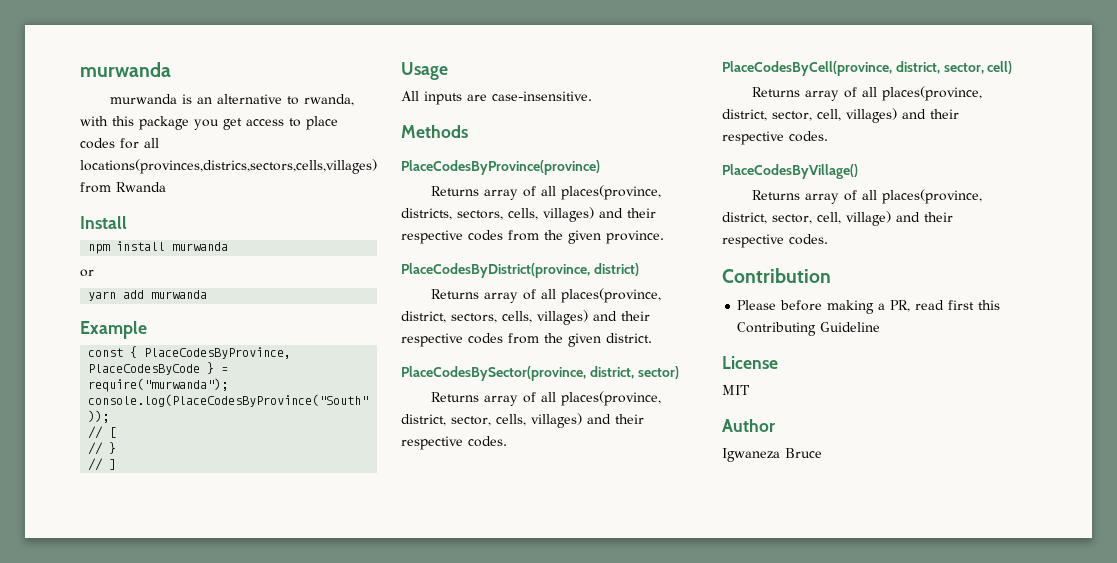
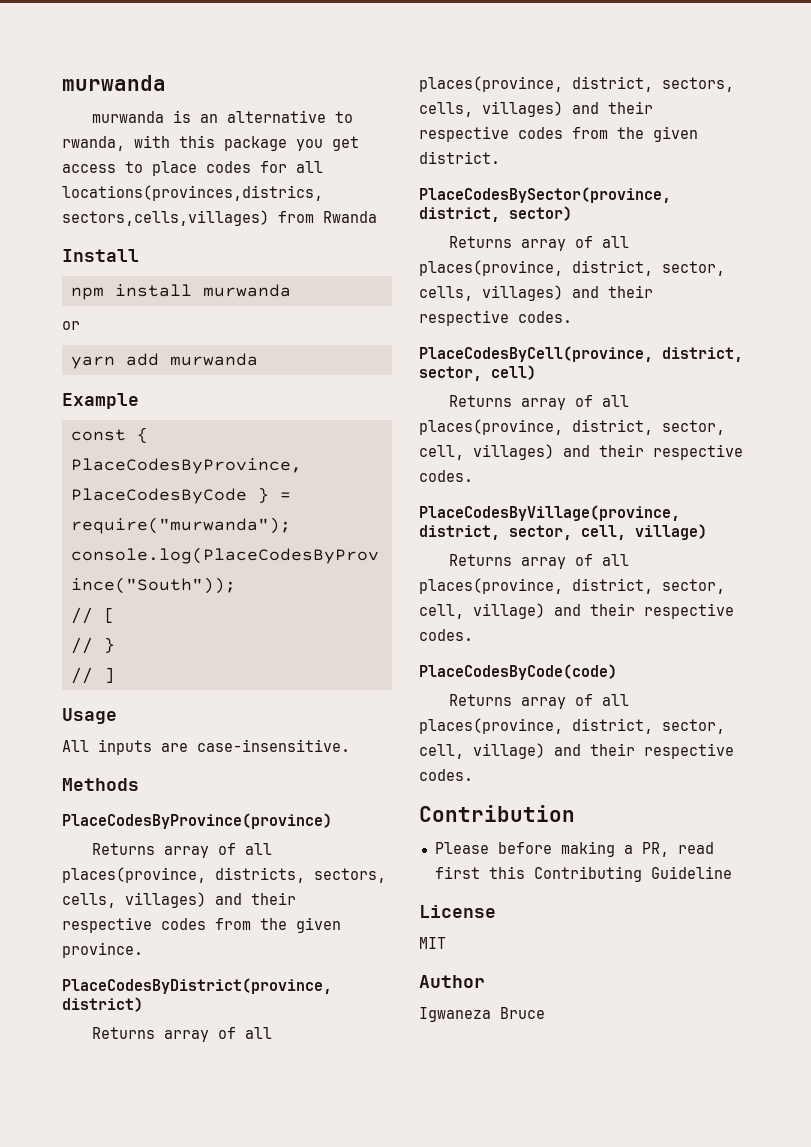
- PlaceCodesByVillage()
+ PlaceCodesByVillage(province, district, sector, cell, village)
+ Returns array of all places(province, district, sector, cell, village) and their respective codes.
+ PlaceCodesByCode(code)

